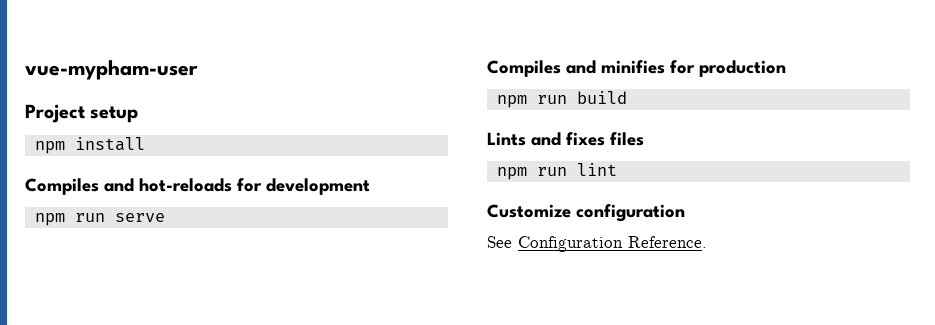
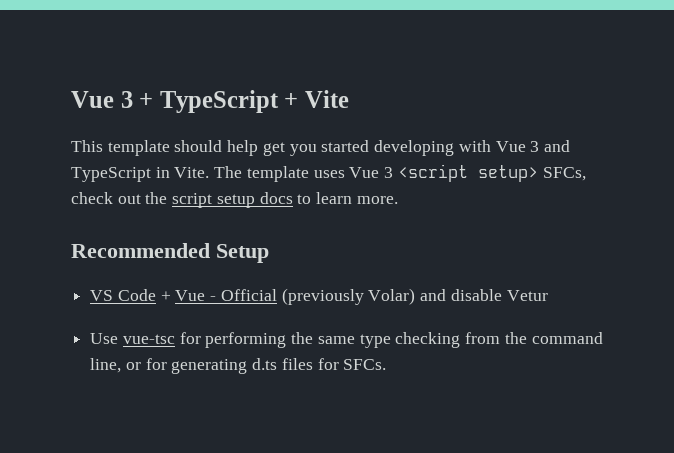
- vue-mypham-user
- Project setup
- npm install
- Compiles and hot-reloads for development
- npm run serve
- Compiles and minifies for production
- npm run build
- Lints and fixes files
- npm run lint
- Customize configuration
- See Configuration Reference.
+ Vue 3 + TypeScript + Vite
+ This template should help get you started developing with Vue 3 and TypeScript in Vite. The template uses Vue 3 <script setup> SFCs, check out the script setup docs to learn more.
+ Recommended Setup
+ VS Code + Vue - Official (previously Volar) and disable Vetur
+ Use vue-tsc for performing the same type checking from the command line, or for generating d.ts files for SFCs.

